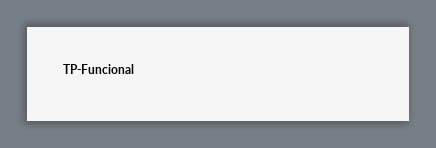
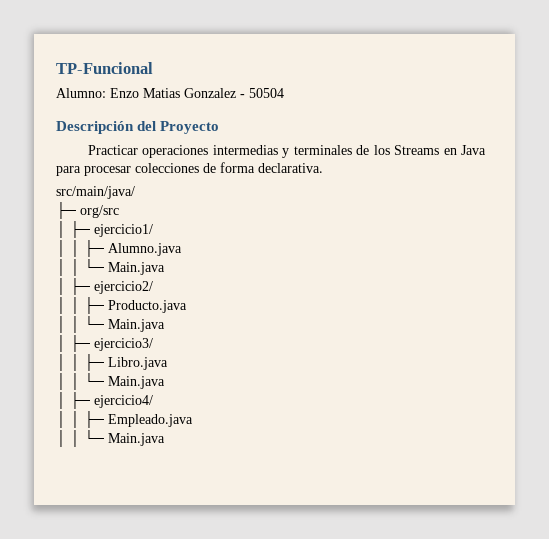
+ Alumno: Enzo Matias Gonzalez - 50504
+ Descripción del Proyecto
+ Practicar operaciones intermedias y terminales de los Streams en Java para procesar colecciones de forma declarativa.
+ src/main/java/
+ ├─ org/src
+ │ ├─ ejercicio1/
+ │ │ ├─ Alumno.java
+ │ │ └─ Main.java
+ │ ├─ ejercicio2/
+ │ │ ├─ Producto.java
+ │ │ └─ Main.java
+ │ ├─ ejercicio3/
+ │ │ ├─ Libro.java
+ │ │ └─ Main.java
+ │ ├─ ejercicio4/
+ │ │ ├─ Empleado.java
+ │ │ └─ Main.java

